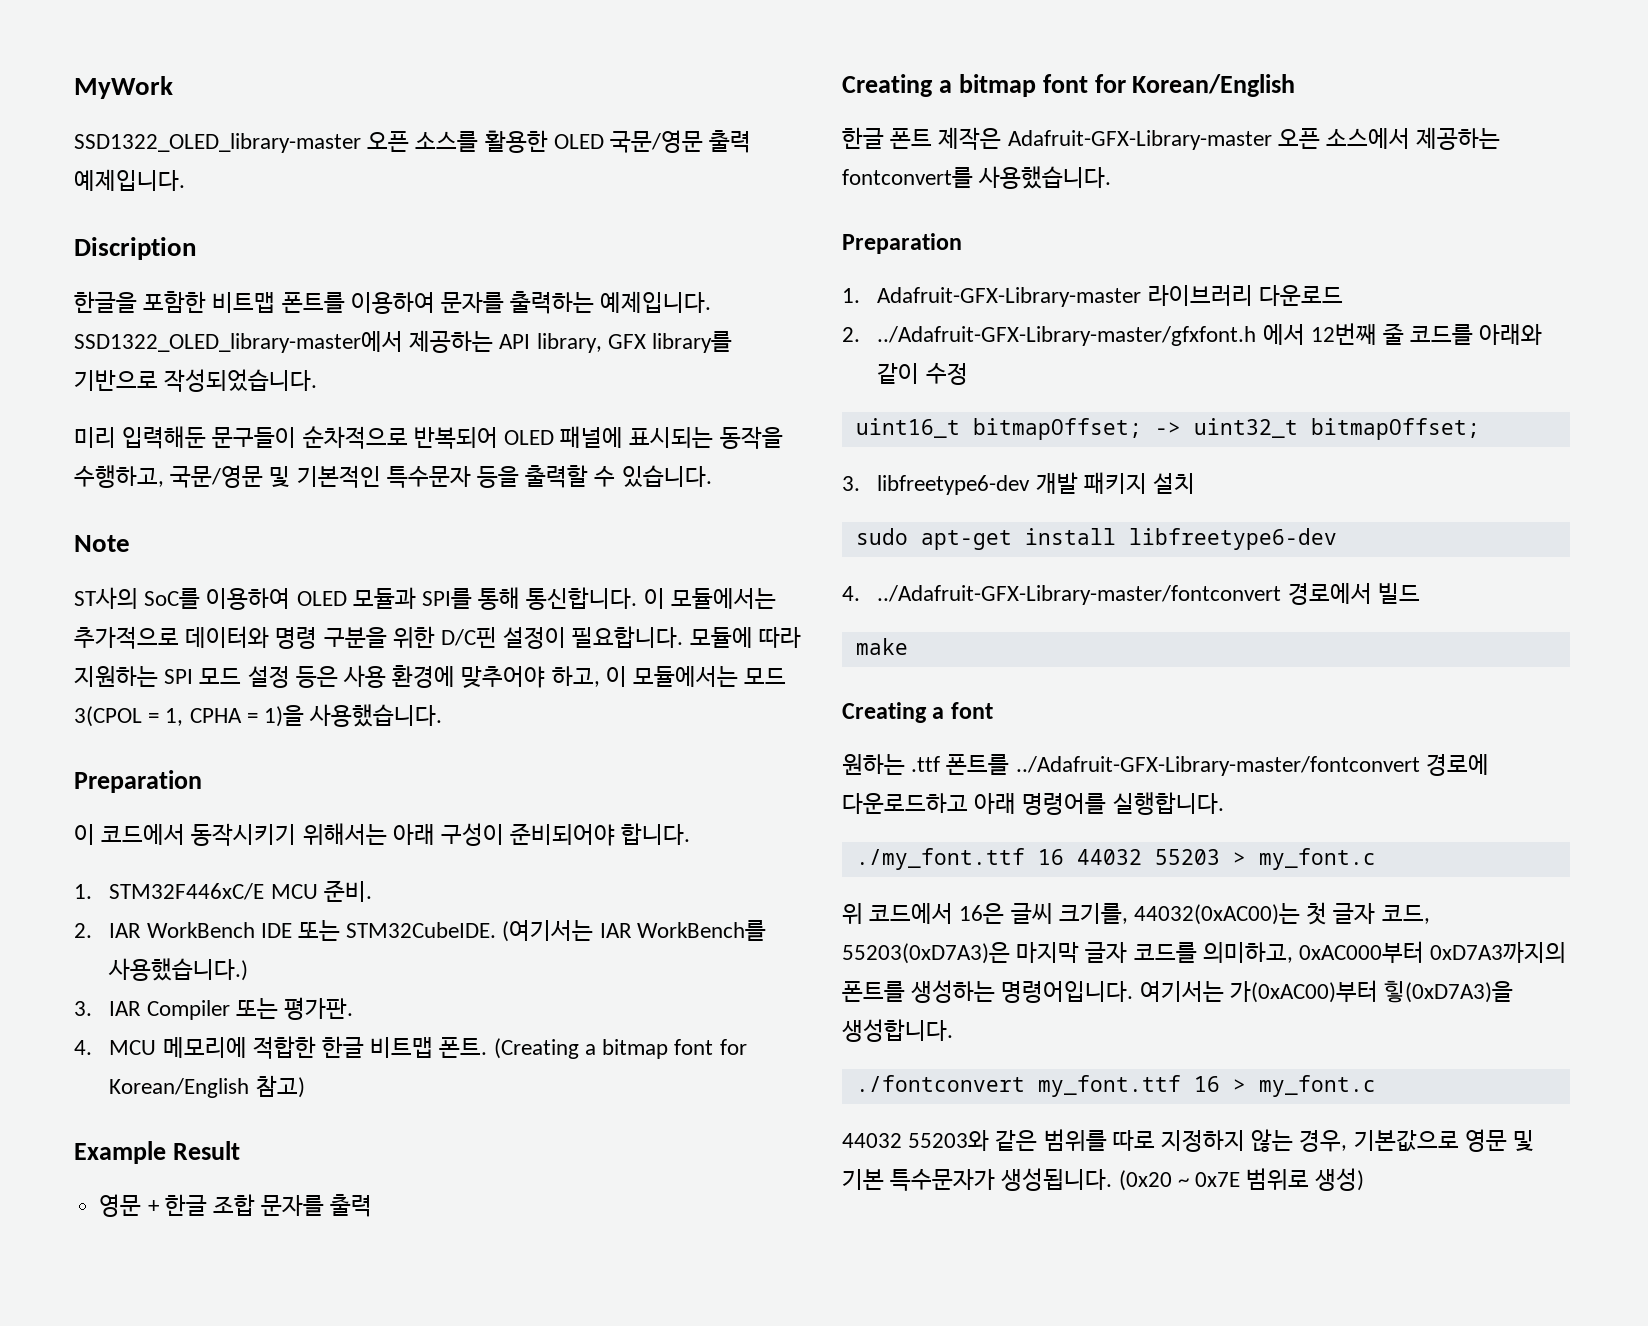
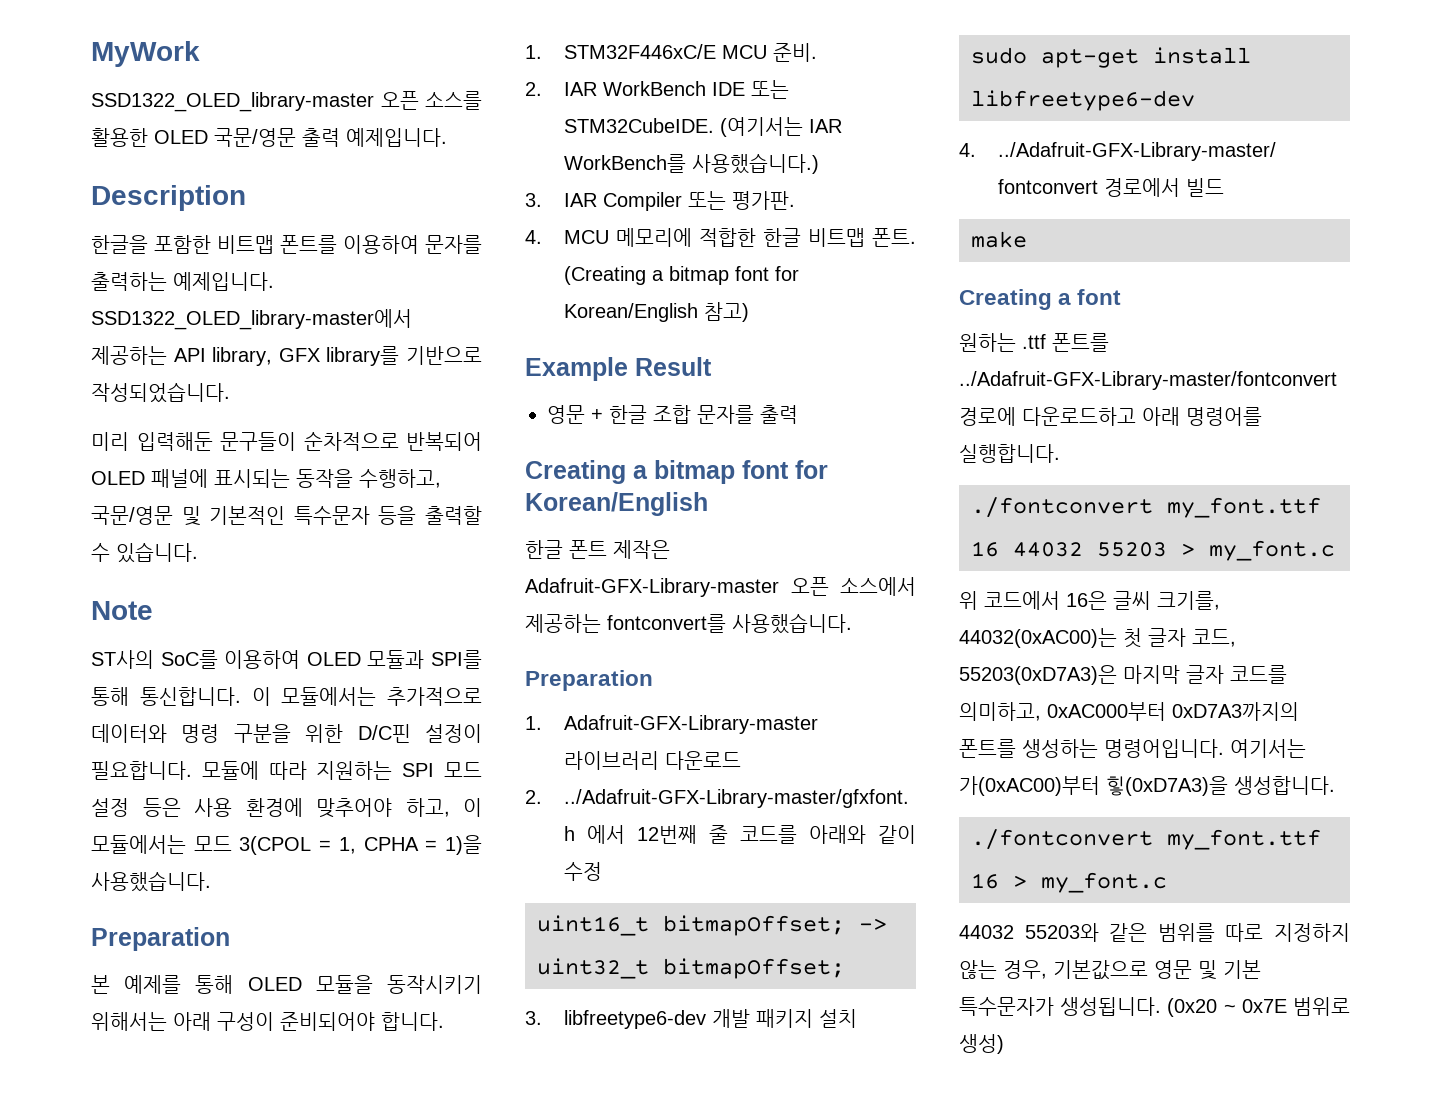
- Discription
+ Description
- 이 코드에서 동작시키기 위해서는 아래 구성이 준비되어야 합니다.
+ 본 예제를 통해 OLED 모듈을 동작시키기 위해서는 아래 구성이 준비되어야 합니다.
- ./my_font.ttf 16 44032 55203 > my_font.c
+ ./fontconvert my_font.ttf 16 44032 55203 > my_font.c

